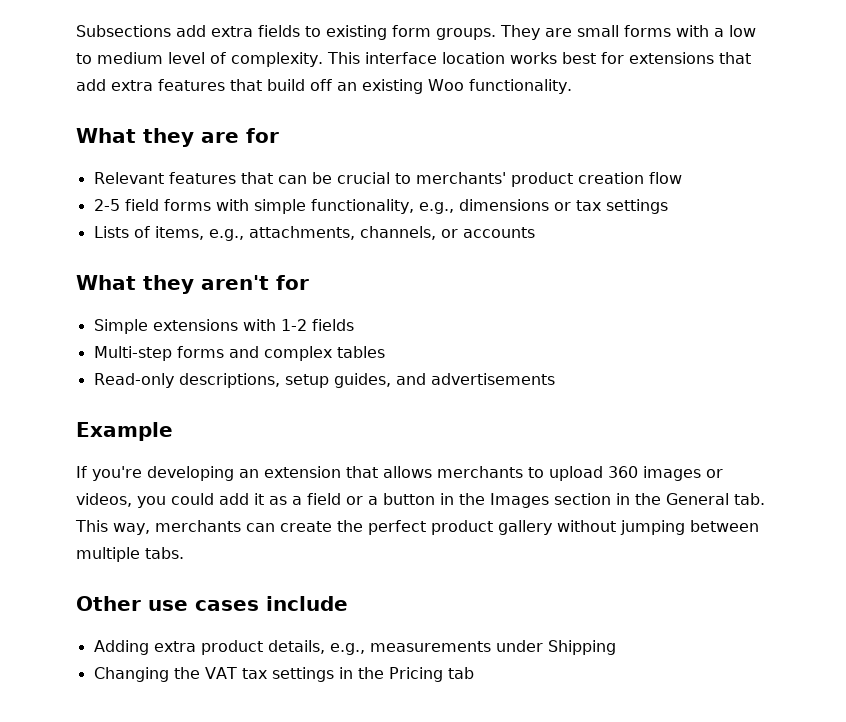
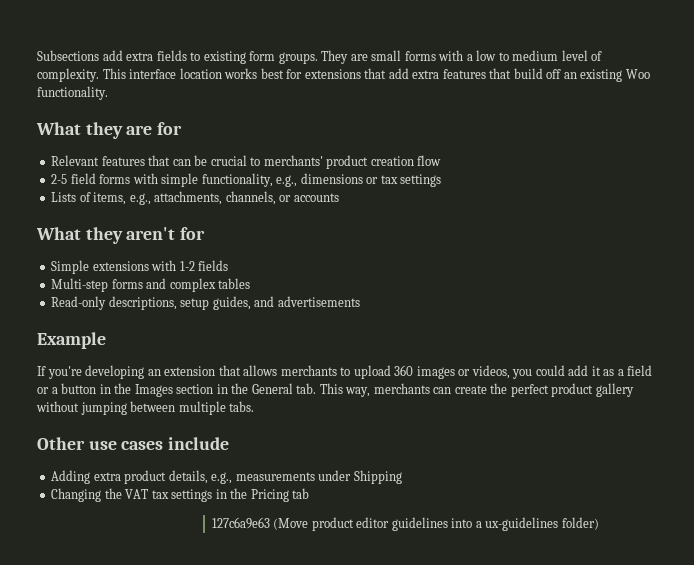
+ 127c6a9e63 (Move product editor guidelines into a ux-guidelines folder)

